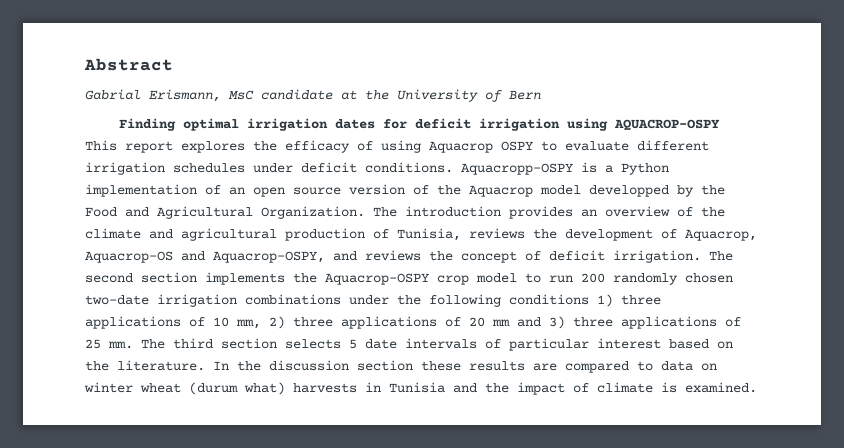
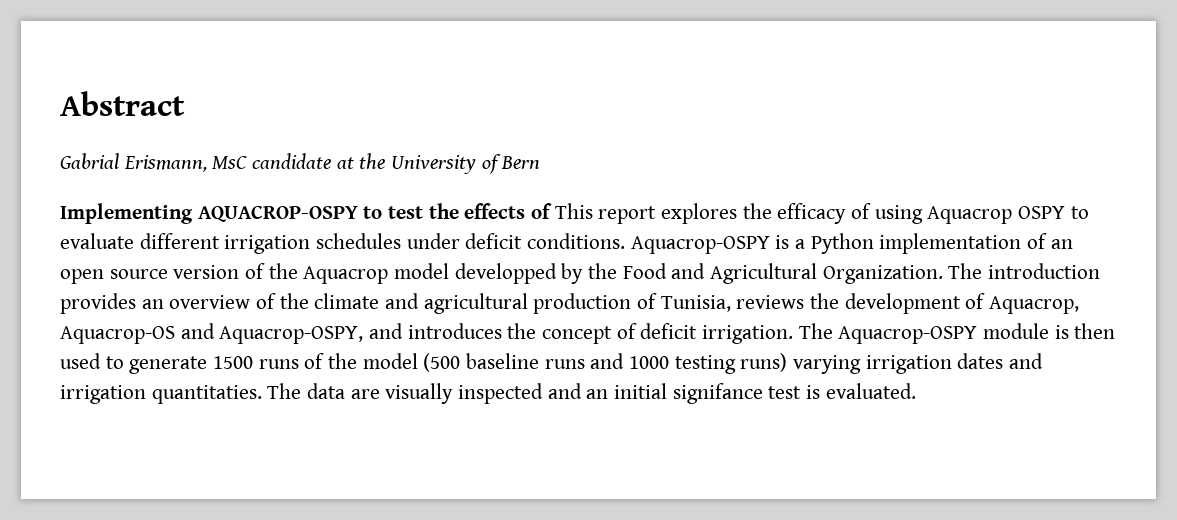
- Finding optimal irrigation dates for deficit irrigation using AQUACROP-OSPY This report explores the efficacy of using Aquacrop OSPY to evaluate different irrigation schedules under deficit conditions.
+ Implementing AQUACROP-OSPY to test the effects of This report explores the efficacy of using Aquacrop OSPY to evaluate different irrigation schedules under deficit conditions.
- Aquacropp-OSPY is a Python implementation of an open source version of the Aquacrop model developped by the Food and Agricultural Organization.
+ Aquacrop-OSPY is a Python implementation of an open source version of the Aquacrop model developped by the Food and Agricultural Organization.
- The introduction provides an overview of the climate and agricultural production of Tunisia, reviews the development of Aquacrop, Aquacrop-OS and Aquacrop-OSPY, and reviews the concept of deficit irrigation.
+ The introduction provides an overview of the climate and agricultural production of Tunisia, reviews the development of Aquacrop, Aquacrop-OS and Aquacrop-OSPY, and introduces the concept of deficit irrigation.
- The second section implements the Aquacrop-OSPY crop model to run 200 randomly chosen two-date irrigation combinations under the following conditions 1) three applications of 10 mm, 2) three applications of 20 mm and 3) three applications of 25 mm. The third section selects 5 date intervals of particular interest based on the literature. In the discussion section these results are compared to data on winter wheat (durum what) harvests in Tunisia and the impact of climate is examined.
+ The Aquacrop-OSPY module is then used to generate 1500 runs of the model (500 baseline runs and 1000 testing runs) varying irrigation dates and irrigation quantitaties. The data are visually inspected and an initial signifance test is evaluated.

